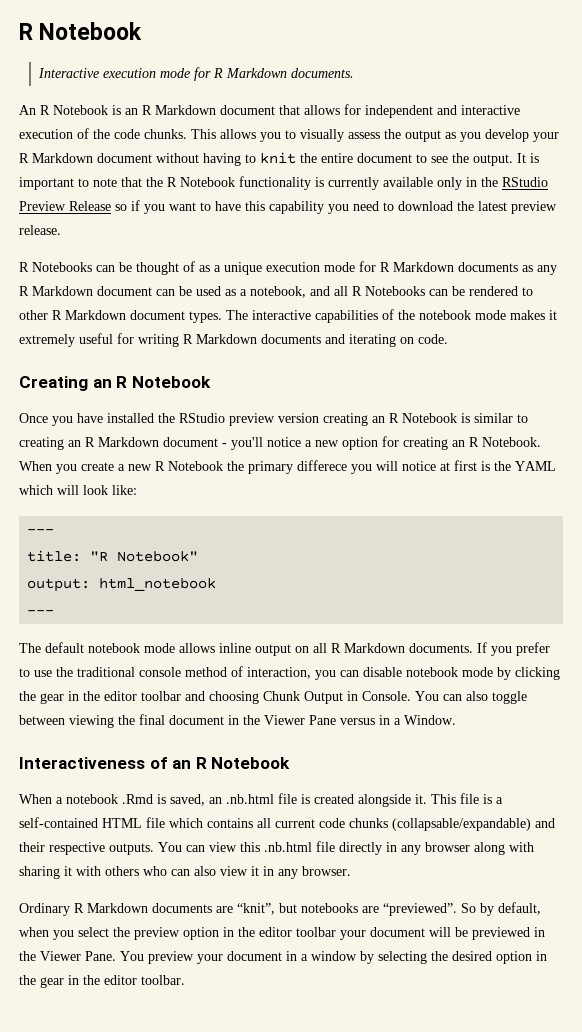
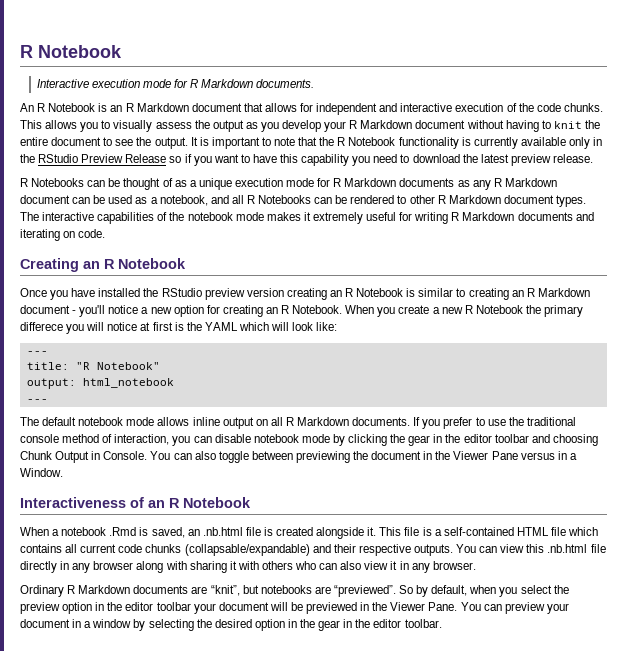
- You can also toggle between viewing the final document in the Viewer Pane versus in a Window.
+ You can also toggle between previewing the document in the Viewer Pane versus in a Window.
- You preview your document in a window by selecting the desired option in the gear in the editor toolbar.
+ You can preview your document in a window by selecting the desired option in the gear in the editor toolbar.

